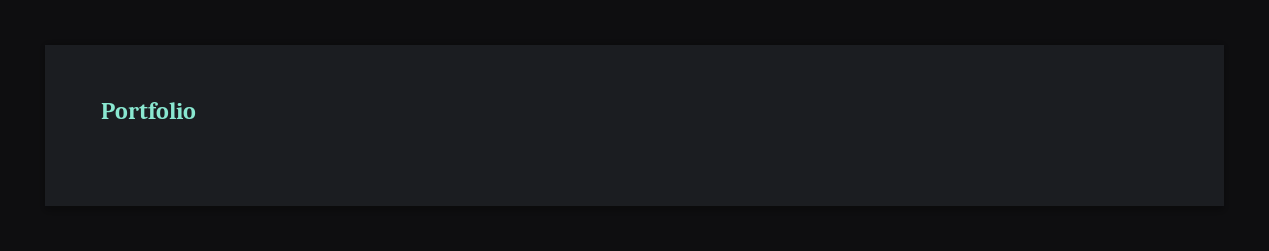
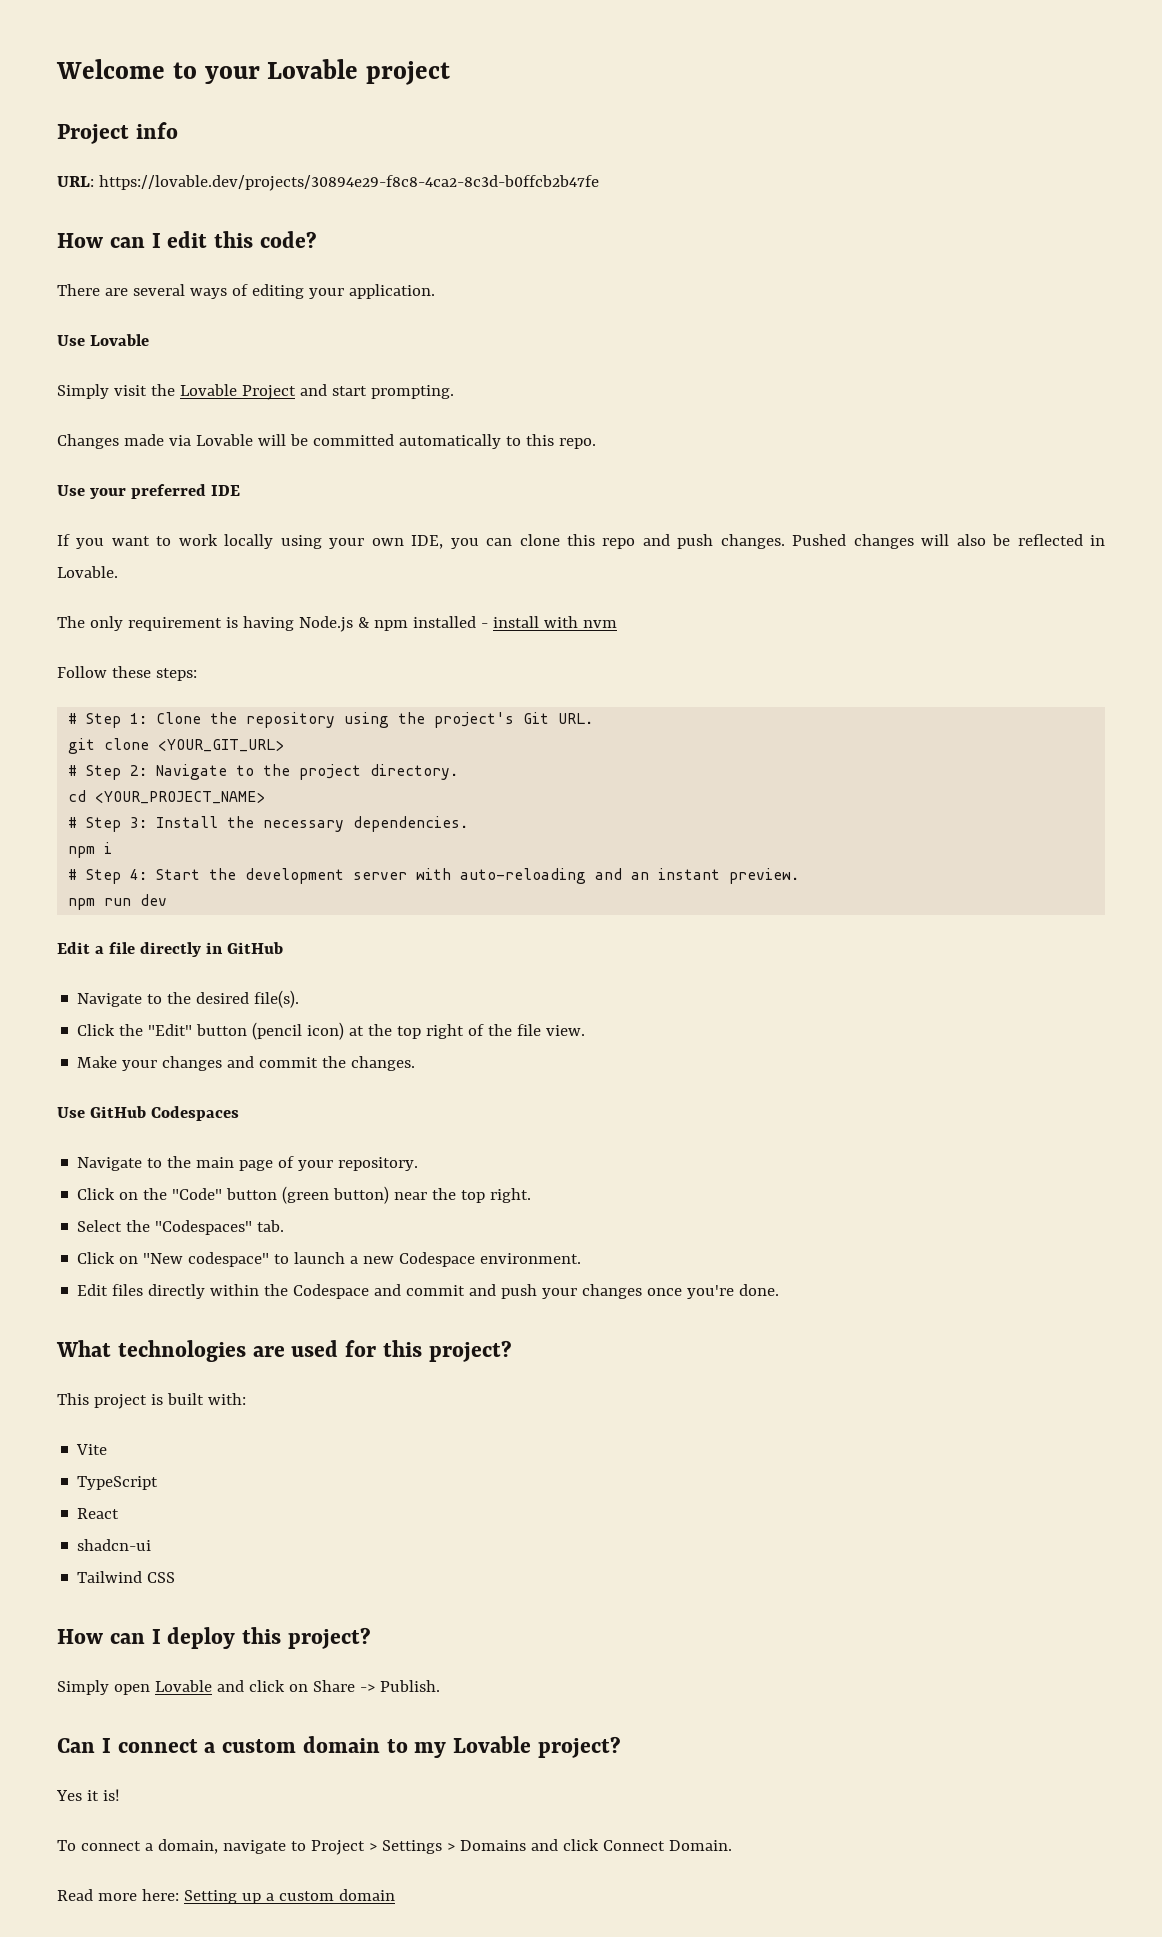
- Portfolio
+ Welcome to your Lovable project
+ Project info
+ URL: https://lovable.dev/projects/30894e29-f8c8-4ca2-8c3d-b0ffcb2b47fe
+ How can I edit this code?
+ There are several ways of editing your application.
+ Use Lovable
+ Simply visit the Lovable Project and start prompting.
+ Changes made via Lovable will be committed automatically to this repo.
+ Use your preferred IDE
+ If you want to work locally using your own IDE, you can clone this repo and push changes. Pushed changes will also be reflected in Lovable.
+ The only requirement is having Node.js & npm installed - install with nvm
+ Follow these steps:
+ # Step 1: Clone the repository using the project's Git URL.
+ git clone <YOUR_GIT_URL>
+ # Step 2: Navigate to the project directory.
+ cd <YOUR_PROJECT_NAME>
+ # Step 3: Install the necessary dependencies.
+ npm i
+ # Step 4: Start the development server with auto-reloading and an instant preview.
+ npm run dev
+ Edit a file directly in GitHub
+ Navigate to the desired file(s).
+ Click the "Edit" button (pencil icon) at the top right of the file view.
+ Make your changes and commit the changes.
+ Use GitHub Codespaces
+ Navigate to the main page of your repository.
+ Click on the "Code" button (green button) near the top right.
+ Select the "Codespaces" tab.
+ Click on "New codespace" to launch a new Codespace environment.
+ Edit files directly within the Codespace and commit and push your changes once you're done.
+ What technologies are used for this project?
+ This project is built with:
+ Vite
+ TypeScript
+ React
+ shadcn-ui
+ Tailwind CSS
+ How can I deploy this project?
+ Simply open Lovable and click on Share -> Publish.
+ Can I connect a custom domain to my Lovable project?
+ Yes it is!
+ To connect a domain, navigate to Project > Settings > Domains and click Connect Domain.
+ Read more here: Setting up a custom domain

